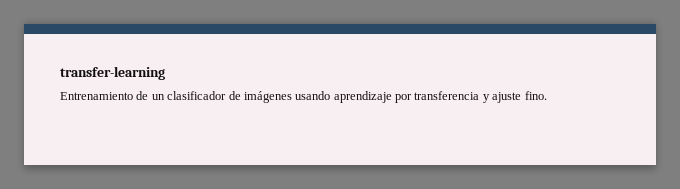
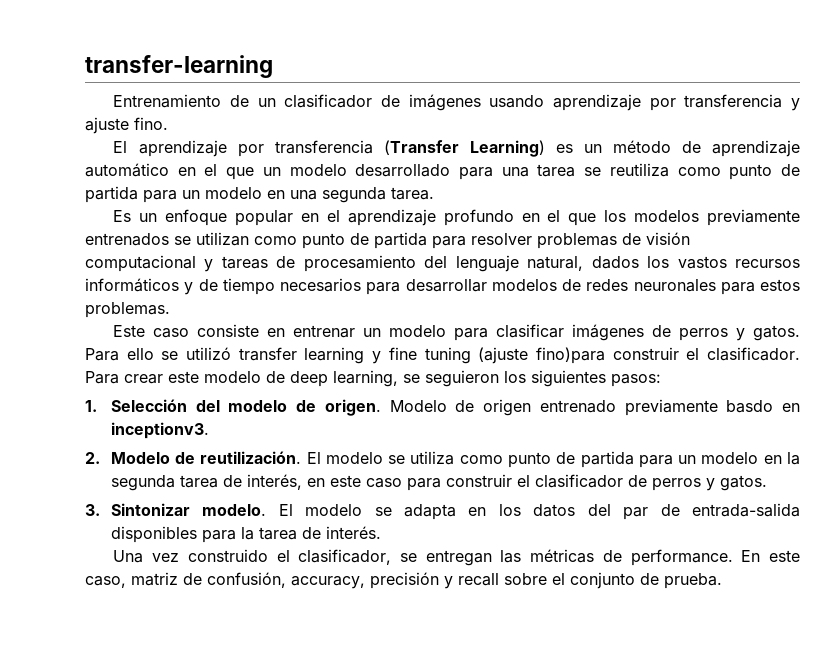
+ El aprendizaje por transferencia (Transfer Learning) es un método de aprendizaje automático en el que un modelo desarrollado para una tarea se reutiliza como punto de partida para un modelo en una segunda tarea.
+ Es un enfoque popular en el aprendizaje profundo en el que los modelos previamente entrenados se utilizan como punto de partida para resolver problemas de visión computacional y tareas de procesamiento del lenguaje natural, dados los vastos recursos informáticos y de tiempo necesarios para desarrollar modelos de redes neuronales para estos problemas.
+ Este caso consiste en entrenar un modelo para clasificar imágenes de perros y gatos. Para ello se utilizó transfer learning y fine tuning (ajuste fino)para construir el clasificador. Para crear este modelo de deep learning, se seguieron los siguientes pasos:
+ 1. Selección del modelo de origen. Modelo de origen entrenado previamente basdo en inceptionv3.
+ 2. Modelo de reutilización. El modelo se utiliza como punto de partida para un modelo en la segunda tarea de interés, en este caso para construir el clasificador de perros y gatos.
+ 3. Sintonizar modelo. El modelo se adapta en los datos del par de entrada-salida disponibles para la tarea de interés.
+ Una vez construido el clasificador, se entregan las métricas de performance. En este caso, matriz de confusión, accuracy, precisión y recall sobre el conjunto de prueba.

